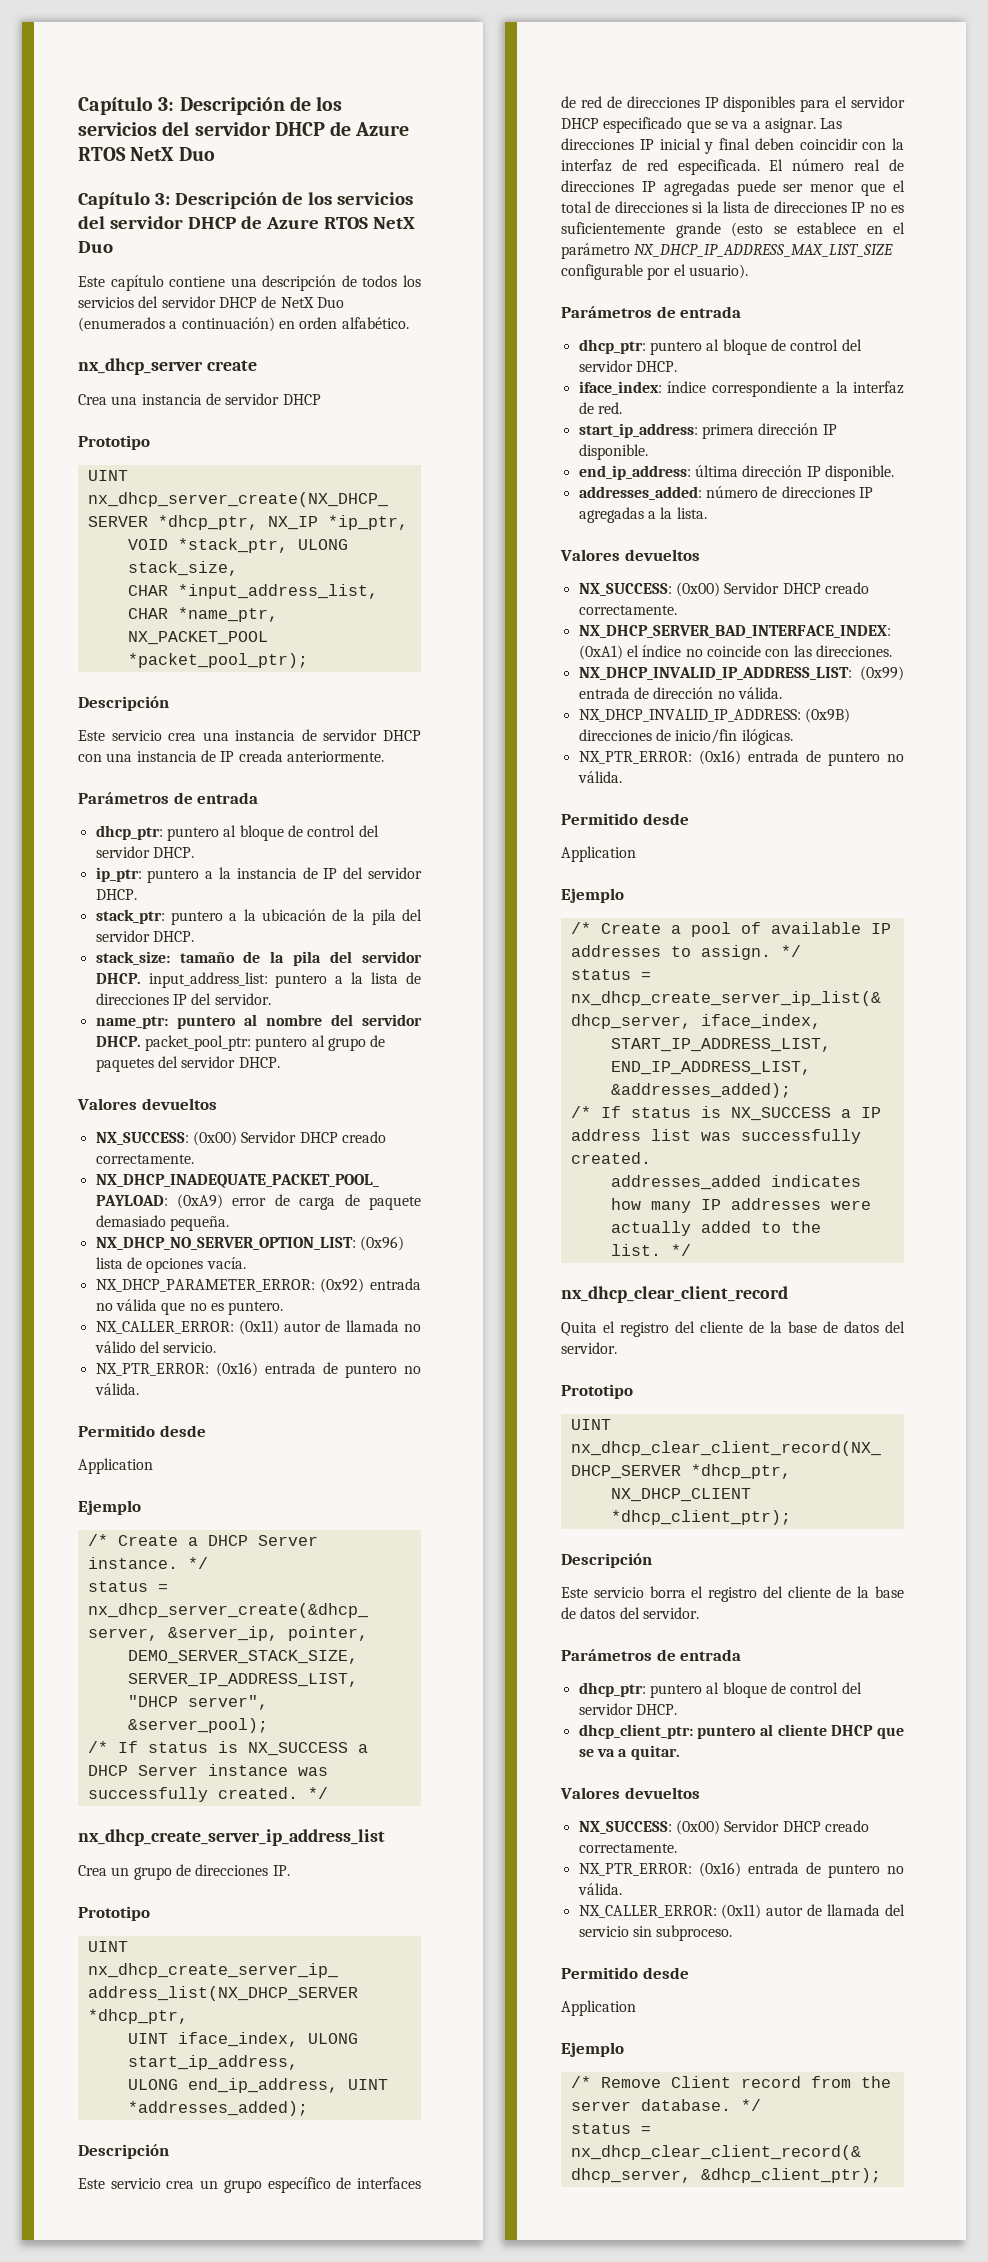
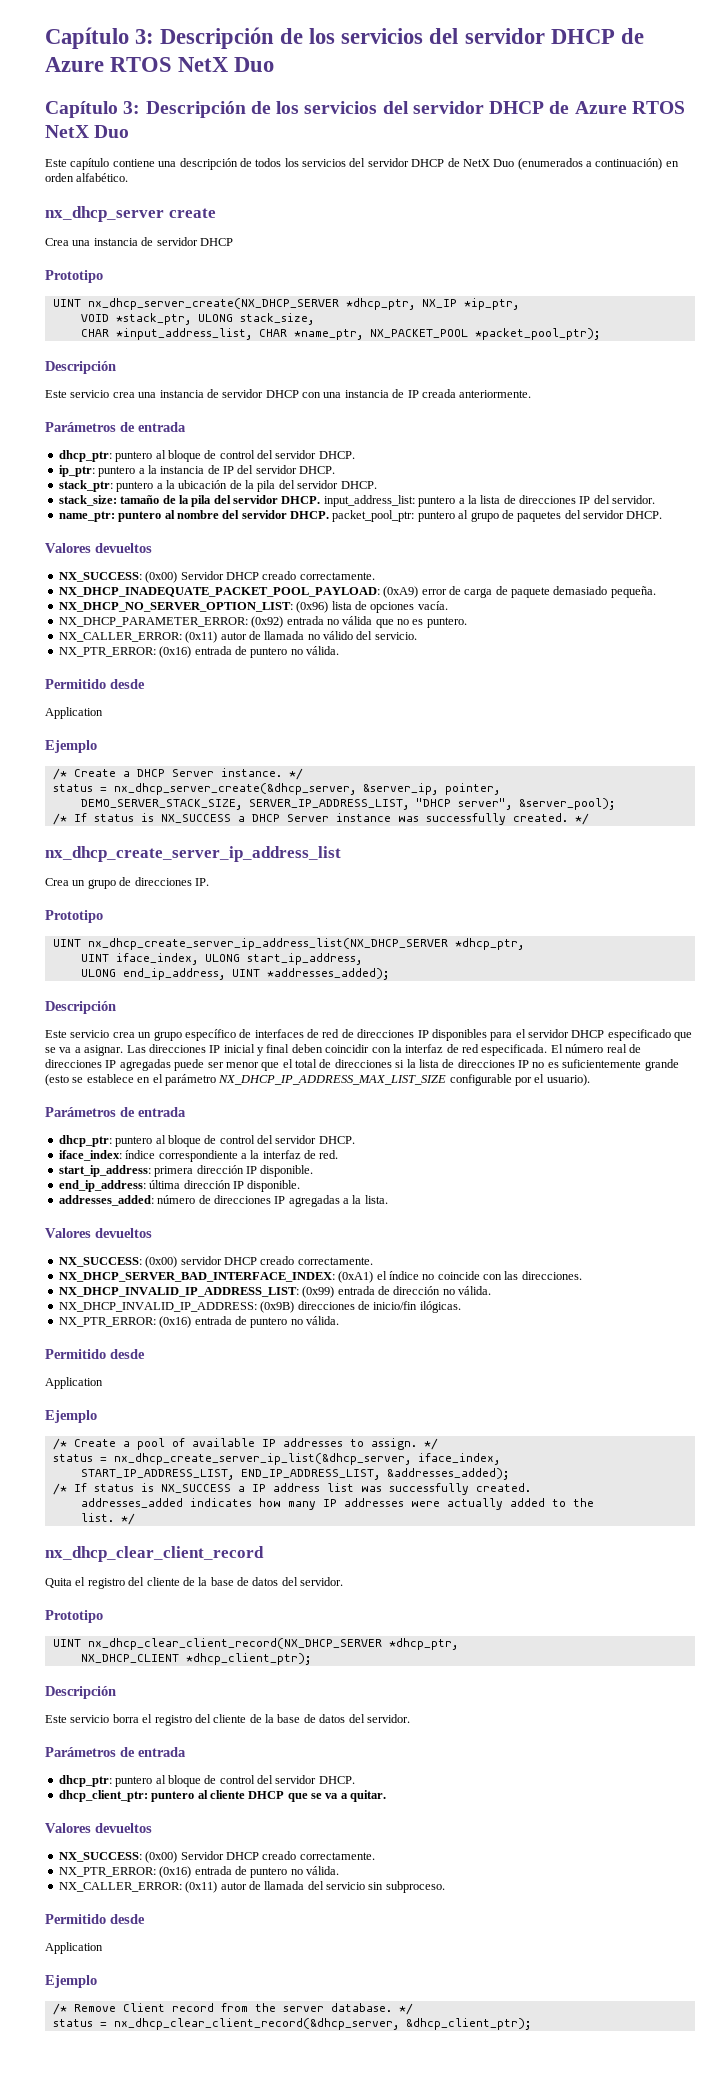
  addresses_added: número de direcciones IP agregadas a la lista.
  Valores devueltos
- NX_SUCCESS: (0x00) Servidor DHCP creado correctamente.
+ NX_SUCCESS: (0x00) servidor DHCP creado correctamente.

